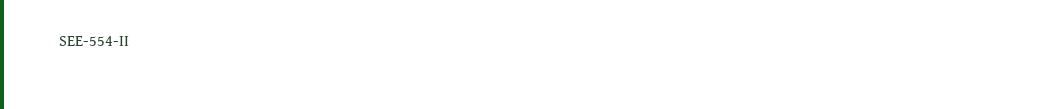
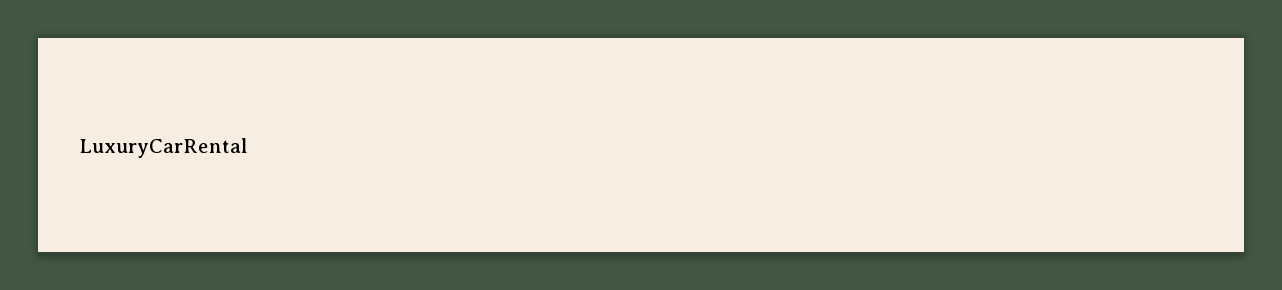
- SEE-554-II
+ LuxuryCarRental

